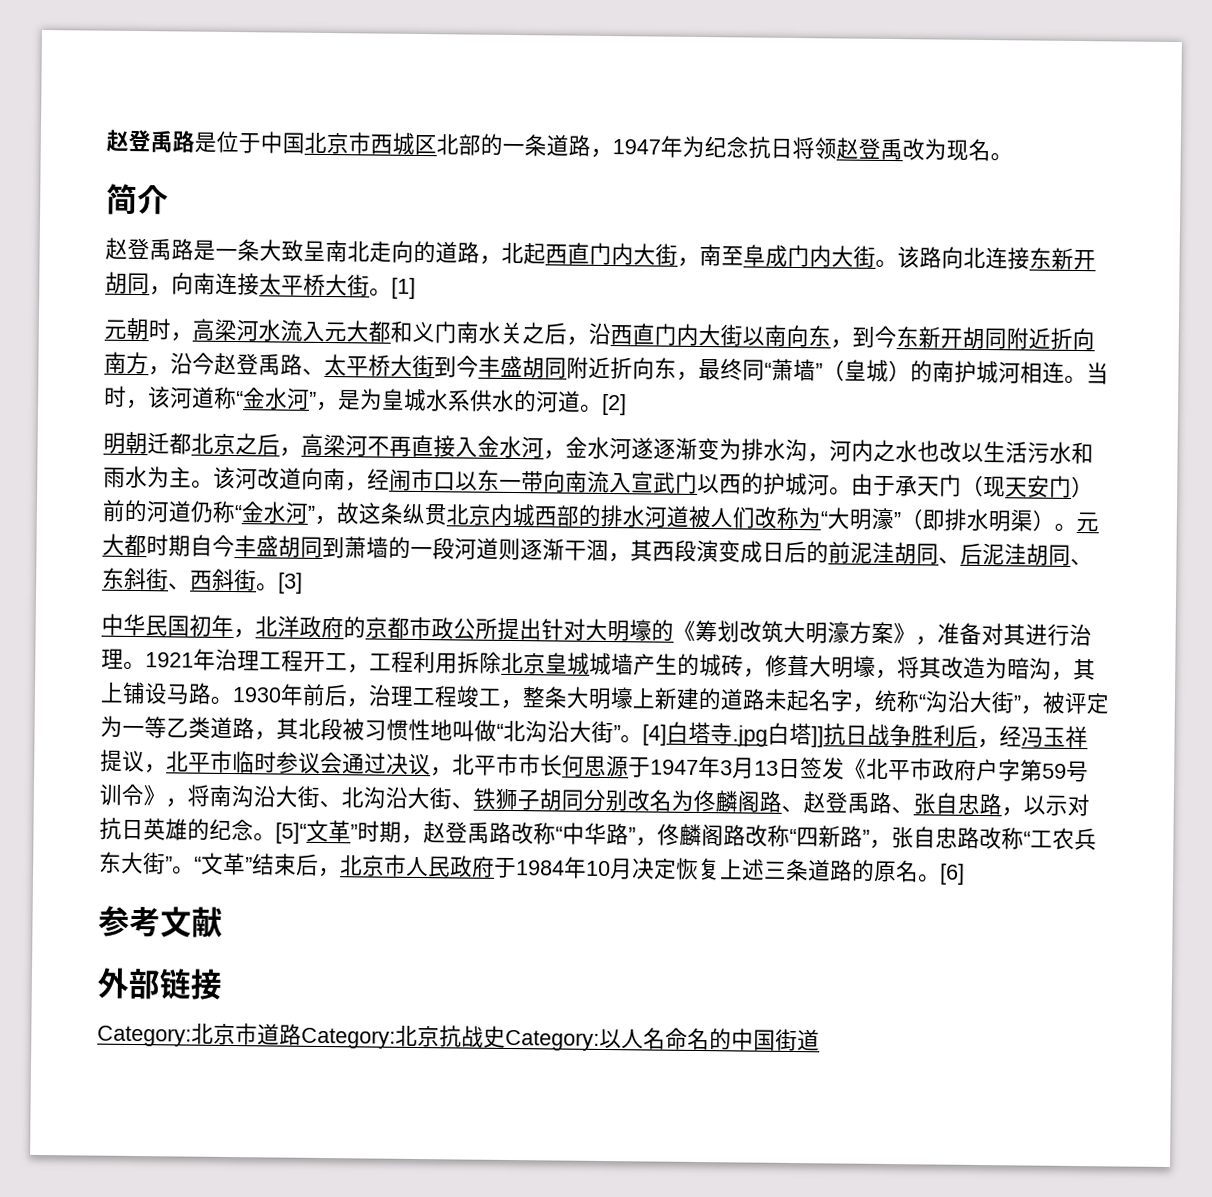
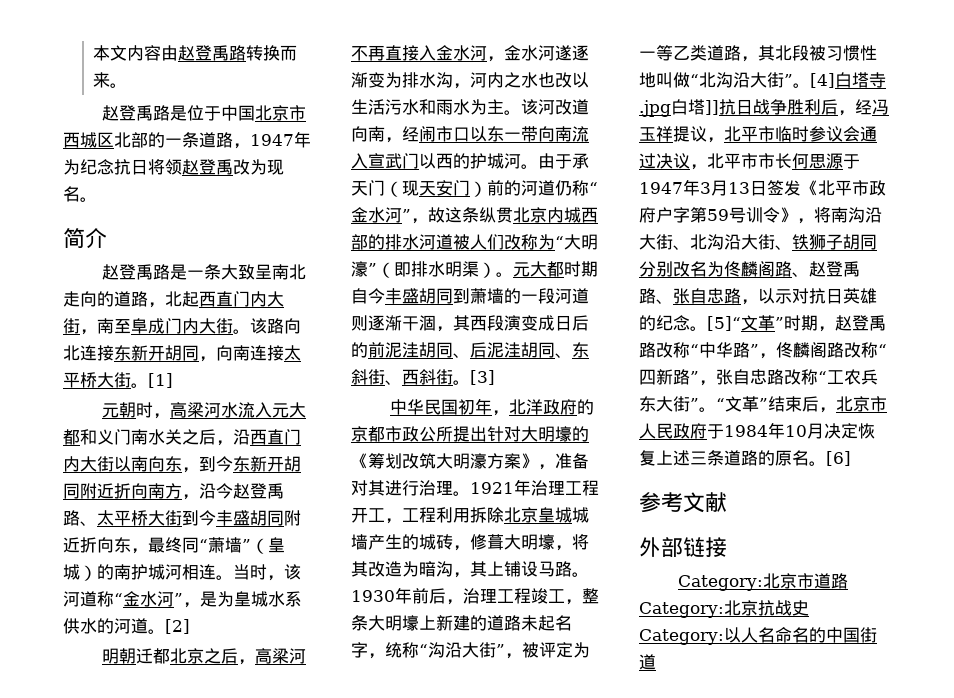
+ 本文内容由赵登禹路转换而来。

